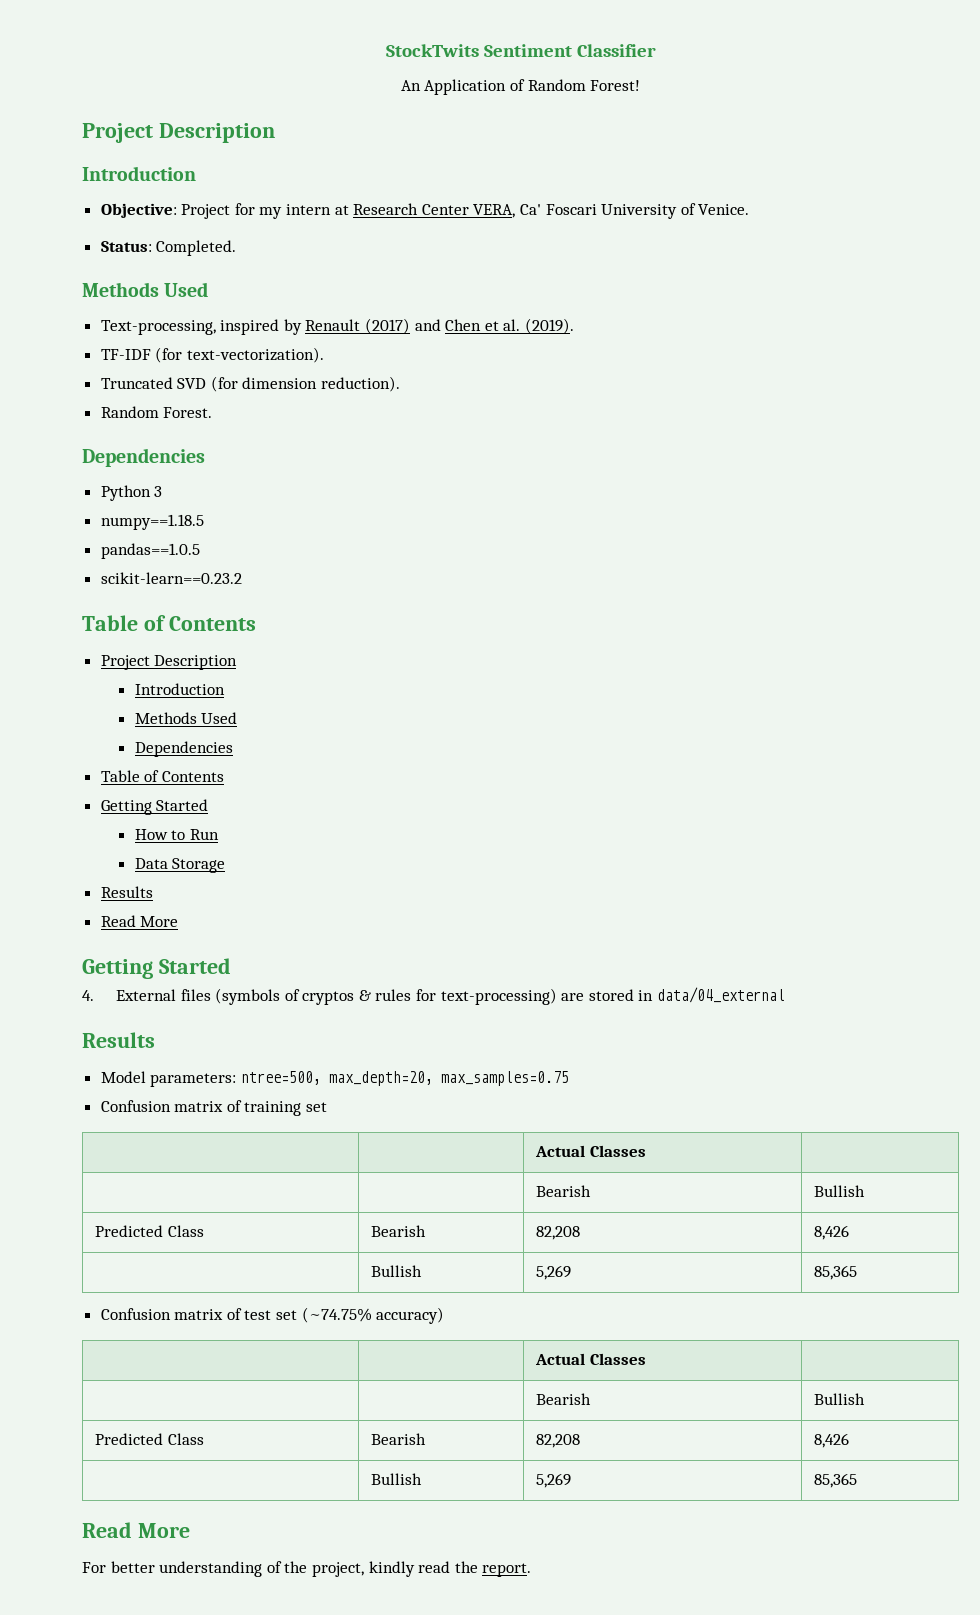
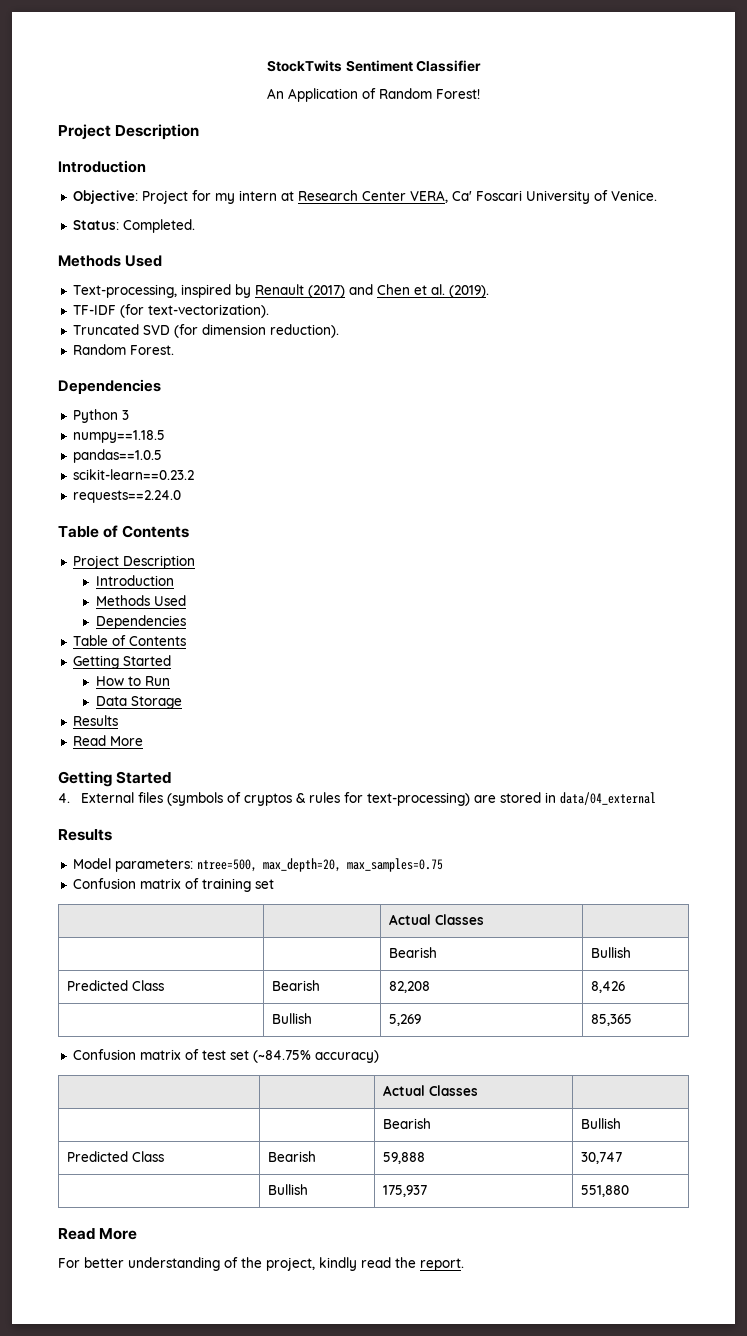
+ requests==2.24.0
- Confusion matrix of test set (~74.75% accuracy)
+ Confusion matrix of test set (~84.75% accuracy)
  | | Actual Classes |
  | | Bearish | Bullish
- Predicted Class | Bearish | 82,208 | 8,426
- | Bullish | 5,269 | 85,365
+ Predicted Class | Bearish | 59,888 | 30,747
+ | Bullish | 175,937 | 551,880

